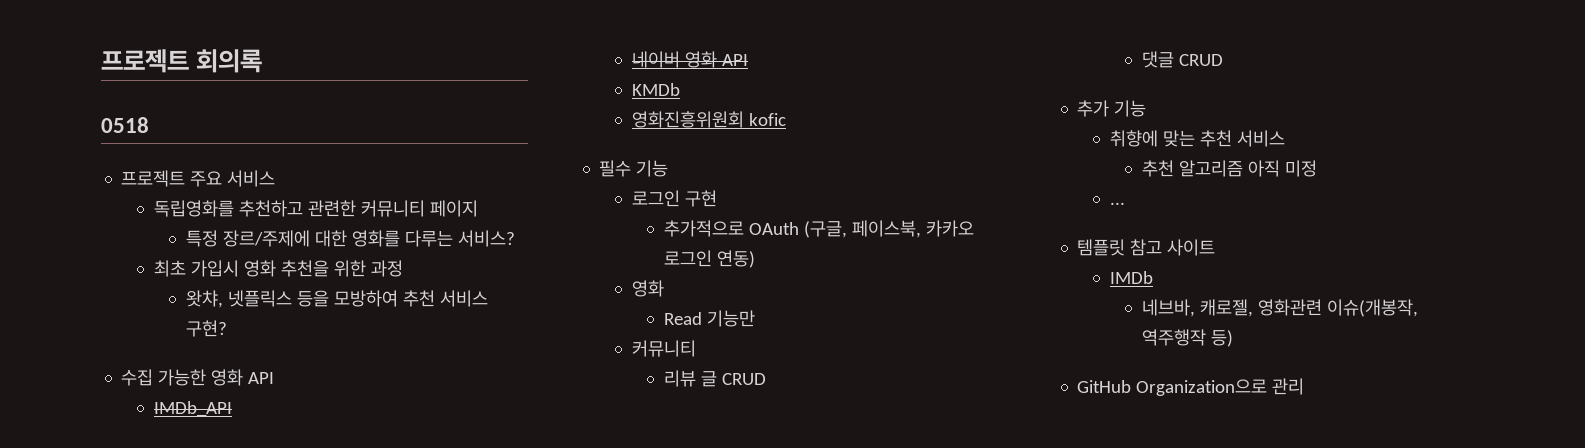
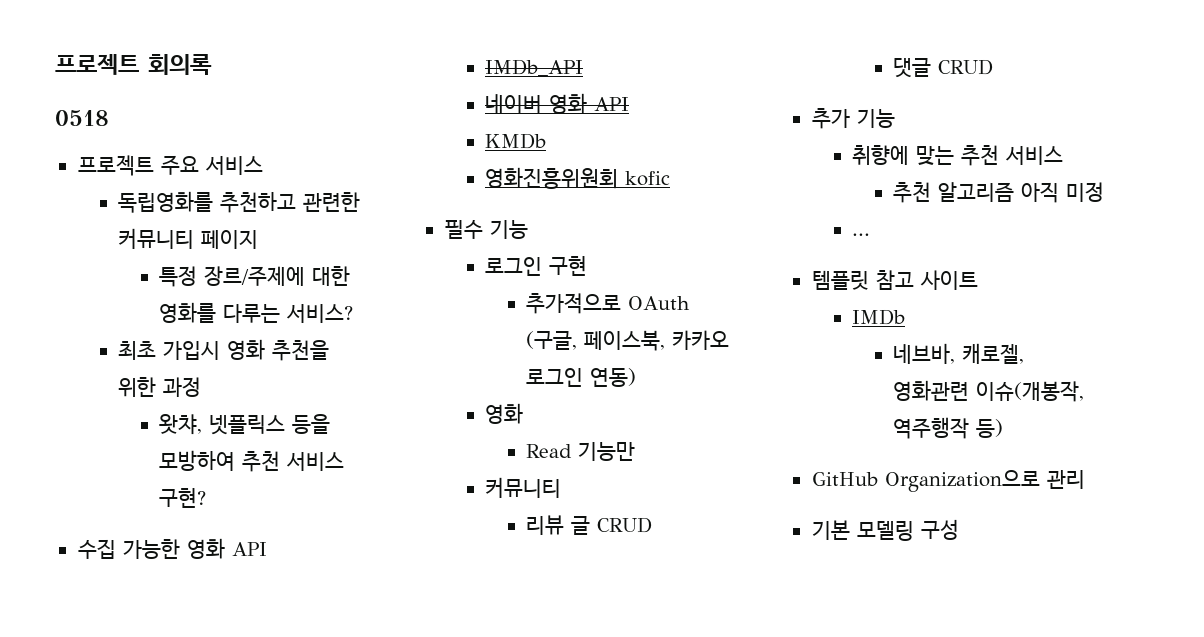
+ 기본 모델링 구성

